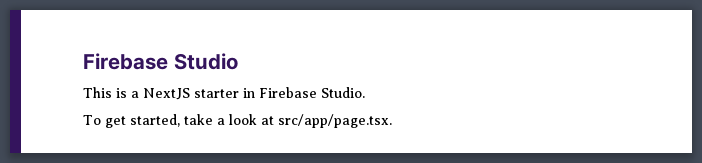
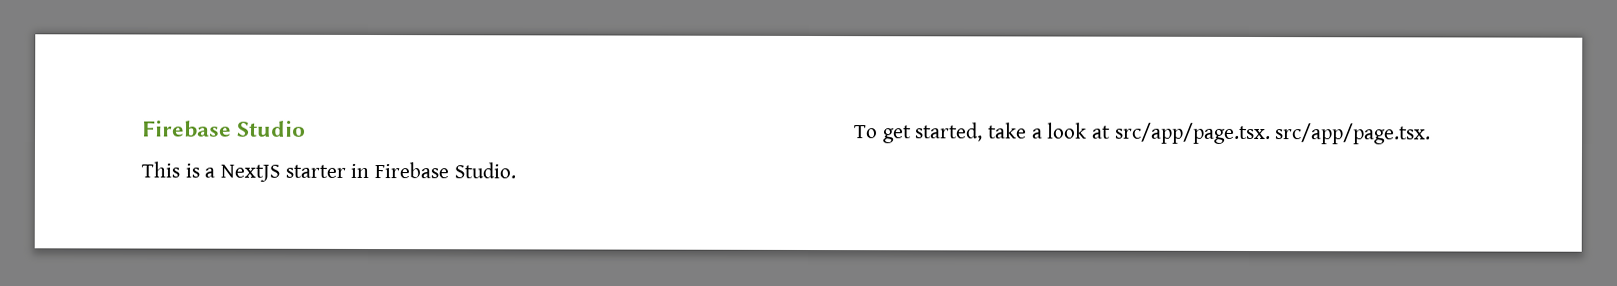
- To get started, take a look at src/app/page.tsx.
+ To get started, take a look at src/app/page.tsx. src/app/page.tsx.

